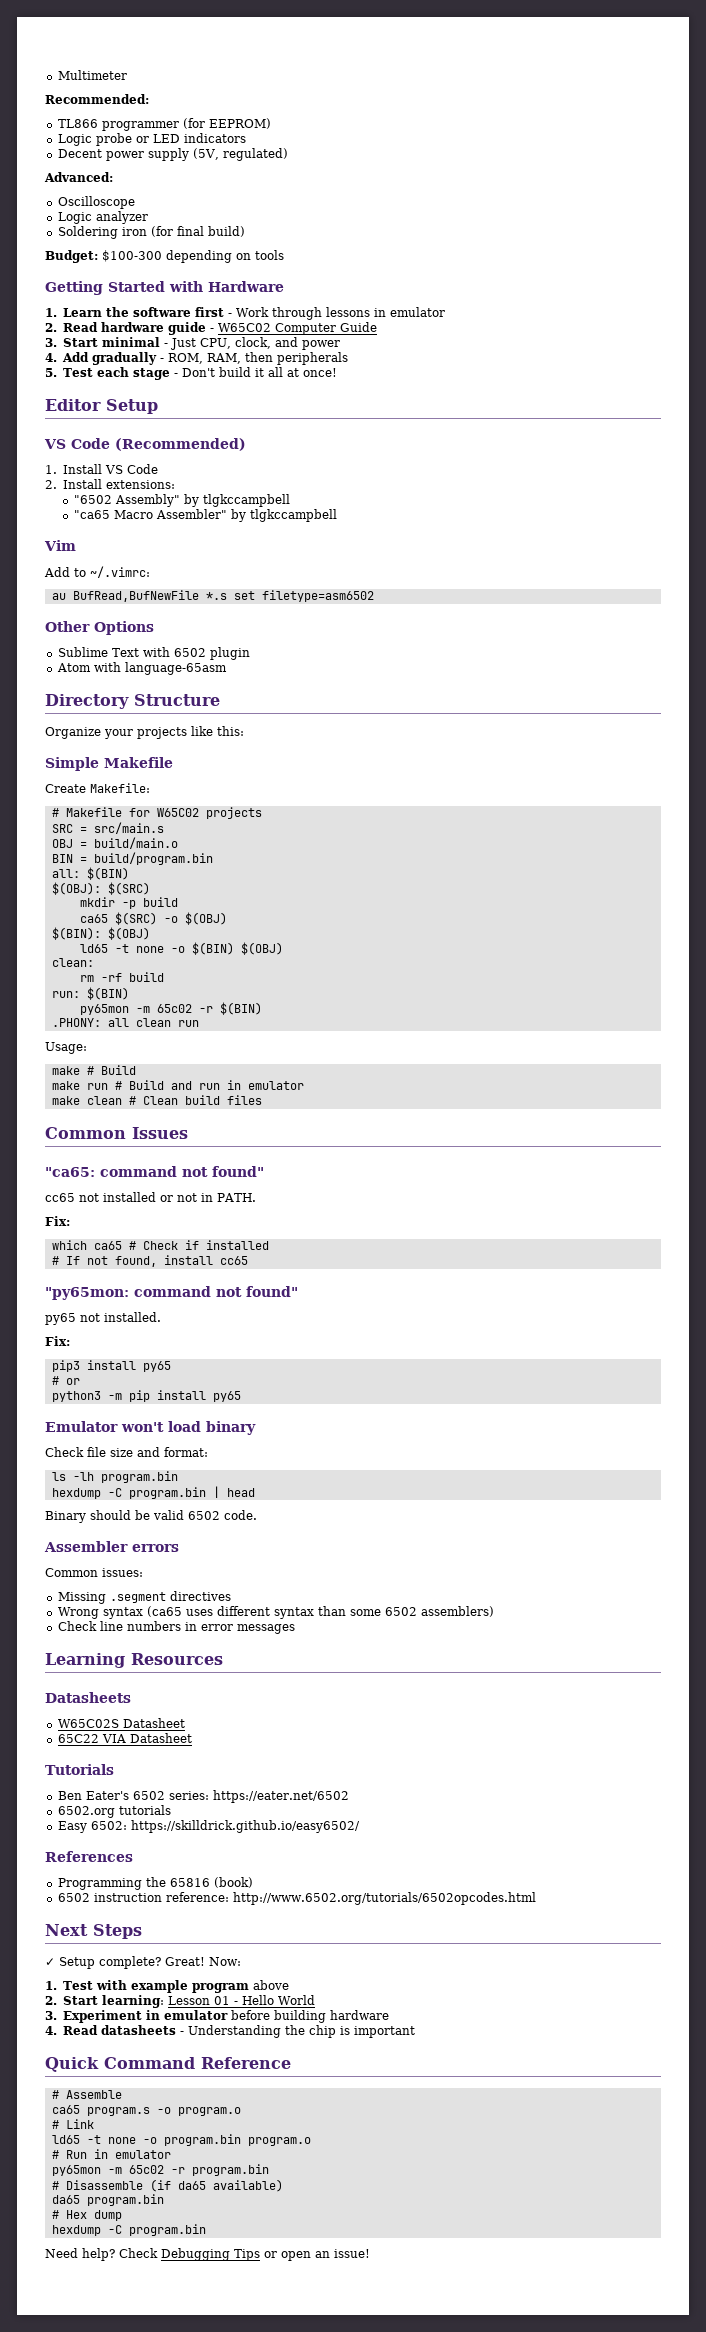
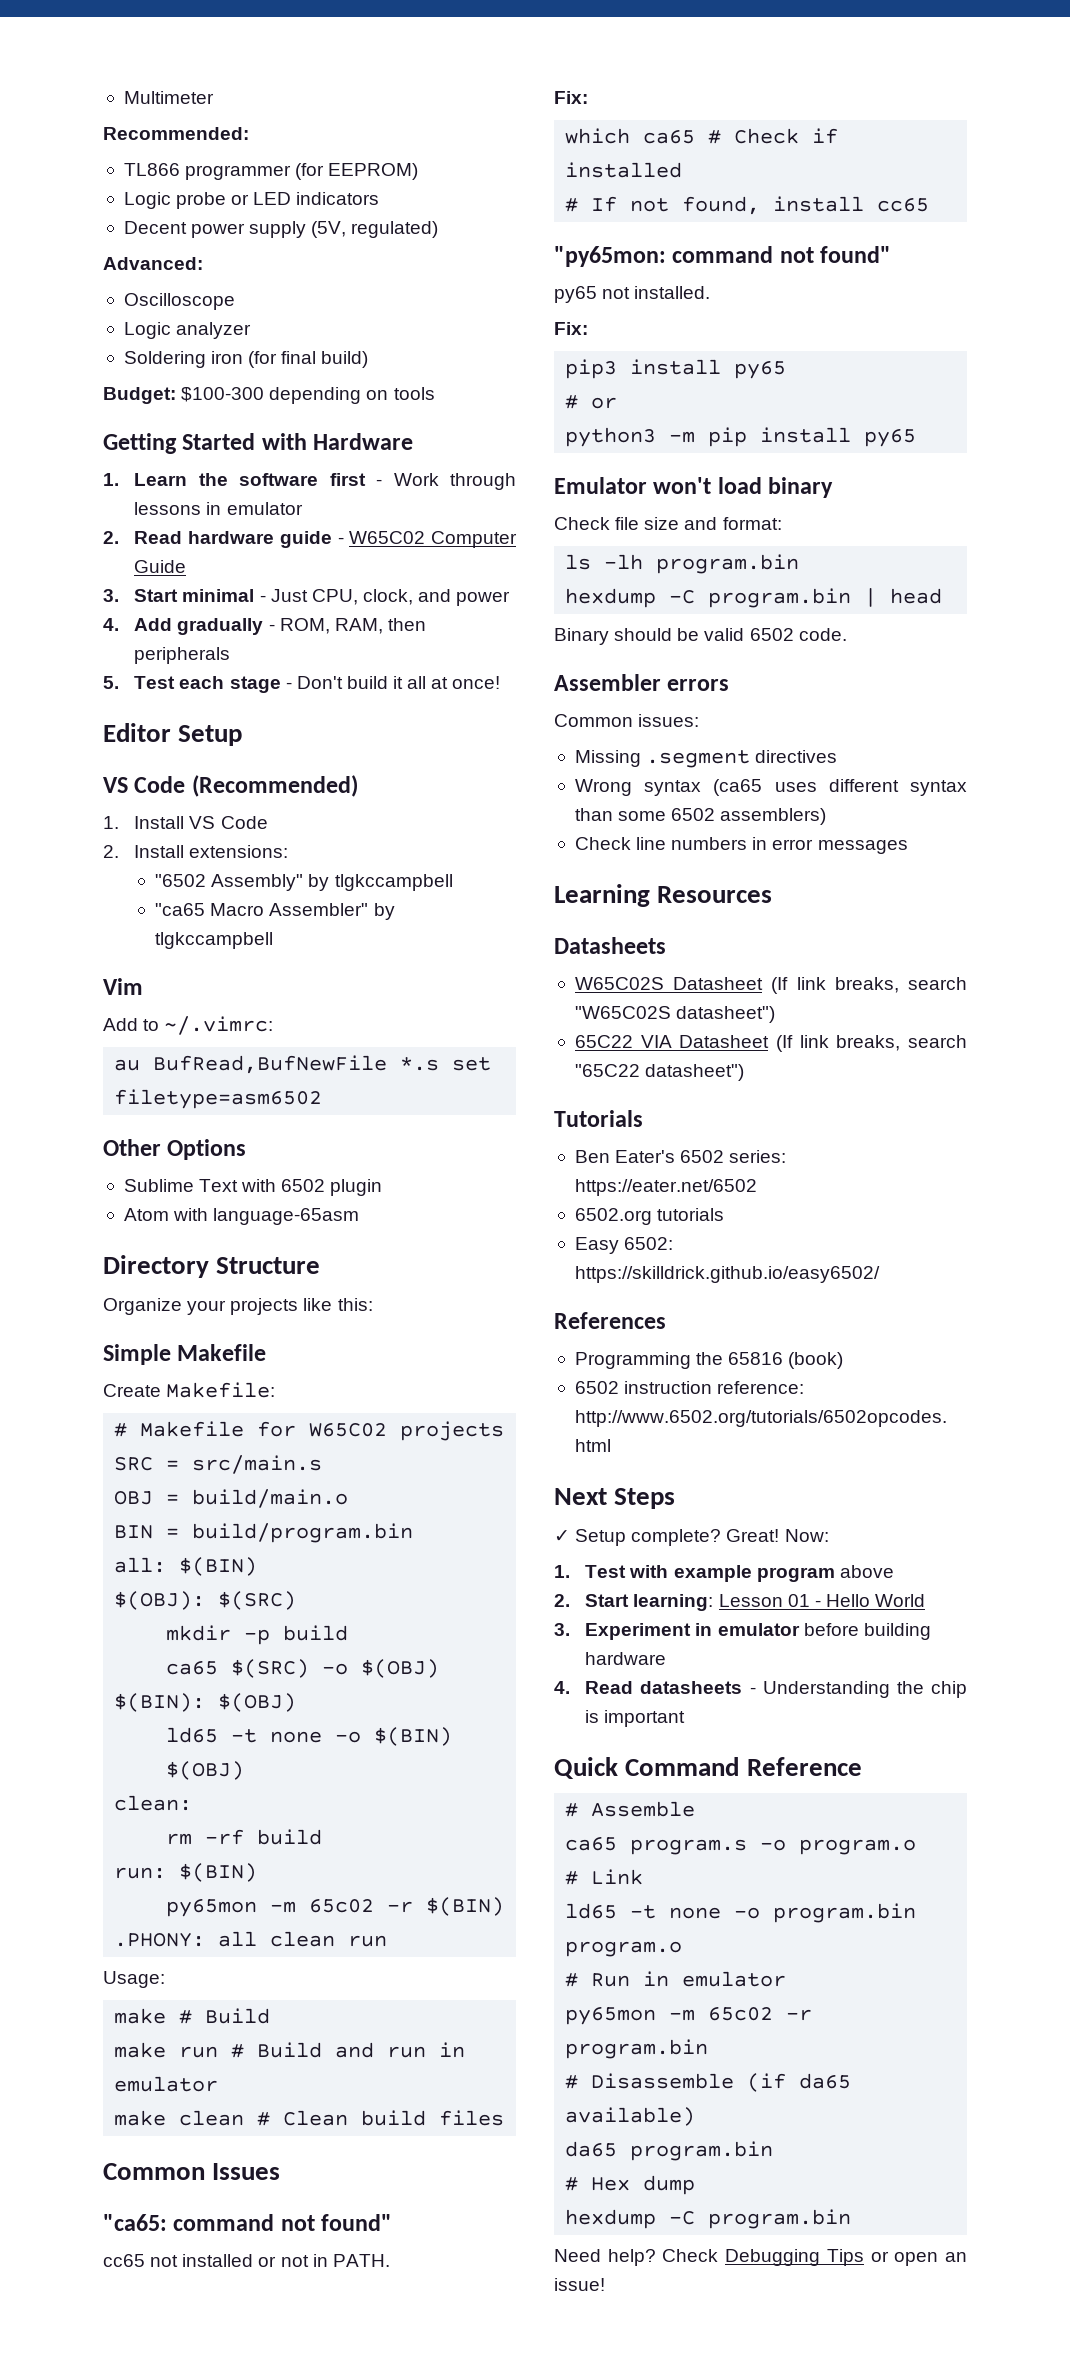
- W65C02S Datasheet
- 65C22 VIA Datasheet
+ W65C02S Datasheet (If link breaks, search "W65C02S datasheet")
+ 65C22 VIA Datasheet (If link breaks, search "65C22 datasheet")

